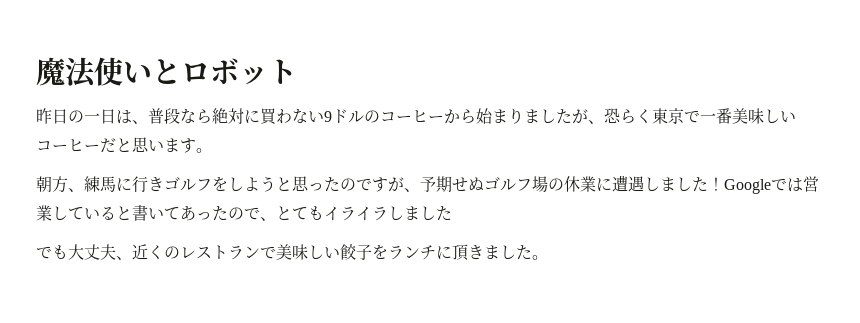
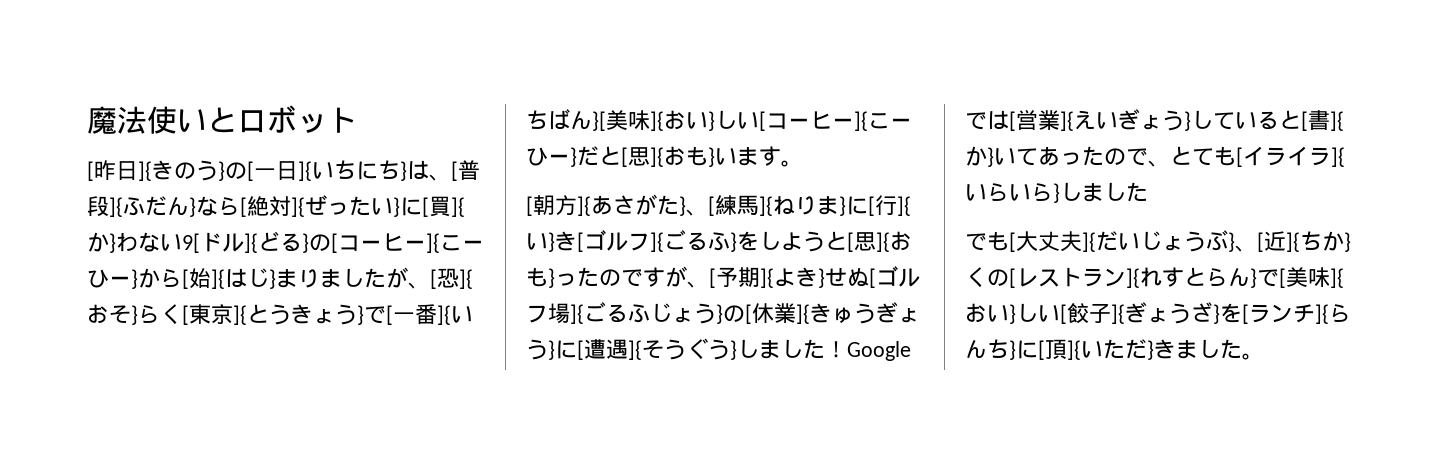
- 昨日の一日は、普段なら絶対に買わない9ドルのコーヒーから始まりましたが、恐らく東京で一番美味しいコーヒーだと思います。
- 朝方、練馬に行きゴルフをしようと思ったのですが、予期せぬゴルフ場の休業に遭遇しました！
+ [昨日]{きのう}の[一日]{いちにち}は、[普段]{ふだん}なら[絶対]{ぜったい}に[買]{か}わない9[ドル]{どる}の[コーヒー]{こーひー}から[始]{はじ}まりましたが、[恐]{おそ}らく[東京]{とうきょう}で[一番]{いちばん}[美味]{おい}しい[コーヒー]{こーひー}だと[思]{おも}います。
+ [朝方]{あさがた}、[練馬]{ねりま}に[行]{い}き[ゴルフ]{ごるふ}をしようと[思]{おも}ったのですが、[予期]{よき}せぬ[ゴルフ場]{ごるふじょう}の[休業]{きゅうぎょう}に[遭遇]{そうぐう}しました！
- Googleでは営業していると書いてあったので、とてもイライラしました
+ Googleでは[営業]{えいぎょう}していると[書]{か}いてあったので、とても[イライラ]{いらいら}しました
- でも大丈夫、近くのレストランで美味しい餃子をランチに頂きました。
+ でも[大丈夫]{だいじょうぶ}、[近]{ちか}くの[レストラン]{れすとらん}で[美味]{おい}しい[餃子]{ぎょうざ}を[ランチ]{らんち}に[頂]{いただ}きました。

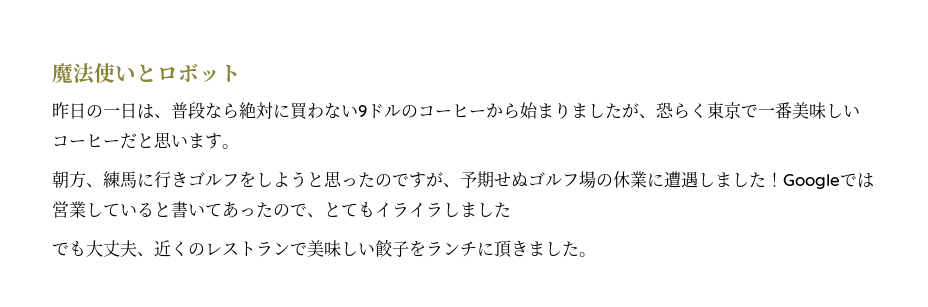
- [昨日]{きのう}の[一日]{いちにち}は、[普段]{ふだん}なら[絶対]{ぜったい}に[買]{か}わない9[ドル]{どる}の[コーヒー]{こーひー}から[始]{はじ}まりましたが、[恐]{おそ}らく[東京]{とうきょう}で[一番]{いちばん}[美味]{おい}しい[コーヒー]{こーひー}だと[思]{おも}います。
- [朝方]{あさがた}、[練馬]{ねりま}に[行]{い}き[ゴルフ]{ごるふ}をしようと[思]{おも}ったのですが、[予期]{よき}せぬ[ゴルフ場]{ごるふじょう}の[休業]{きゅうぎょう}に[遭遇]{そうぐう}しました！
+ 昨日の一日は、普段なら絶対に買わない9ドルのコーヒーから始まりましたが、恐らく東京で一番美味しいコーヒーだと思います。
+ 朝方、練馬に行きゴルフをしようと思ったのですが、予期せぬゴルフ場の休業に遭遇しました！
- Googleでは[営業]{えいぎょう}していると[書]{か}いてあったので、とても[イライラ]{いらいら}しました
+ Googleでは営業していると書いてあったので、とてもイライラしました
- でも[大丈夫]{だいじょうぶ}、[近]{ちか}くの[レストラン]{れすとらん}で[美味]{おい}しい[餃子]{ぎょうざ}を[ランチ]{らんち}に[頂]{いただ}きました。
+ でも大丈夫、近くのレストランで美味しい餃子をランチに頂きました。

